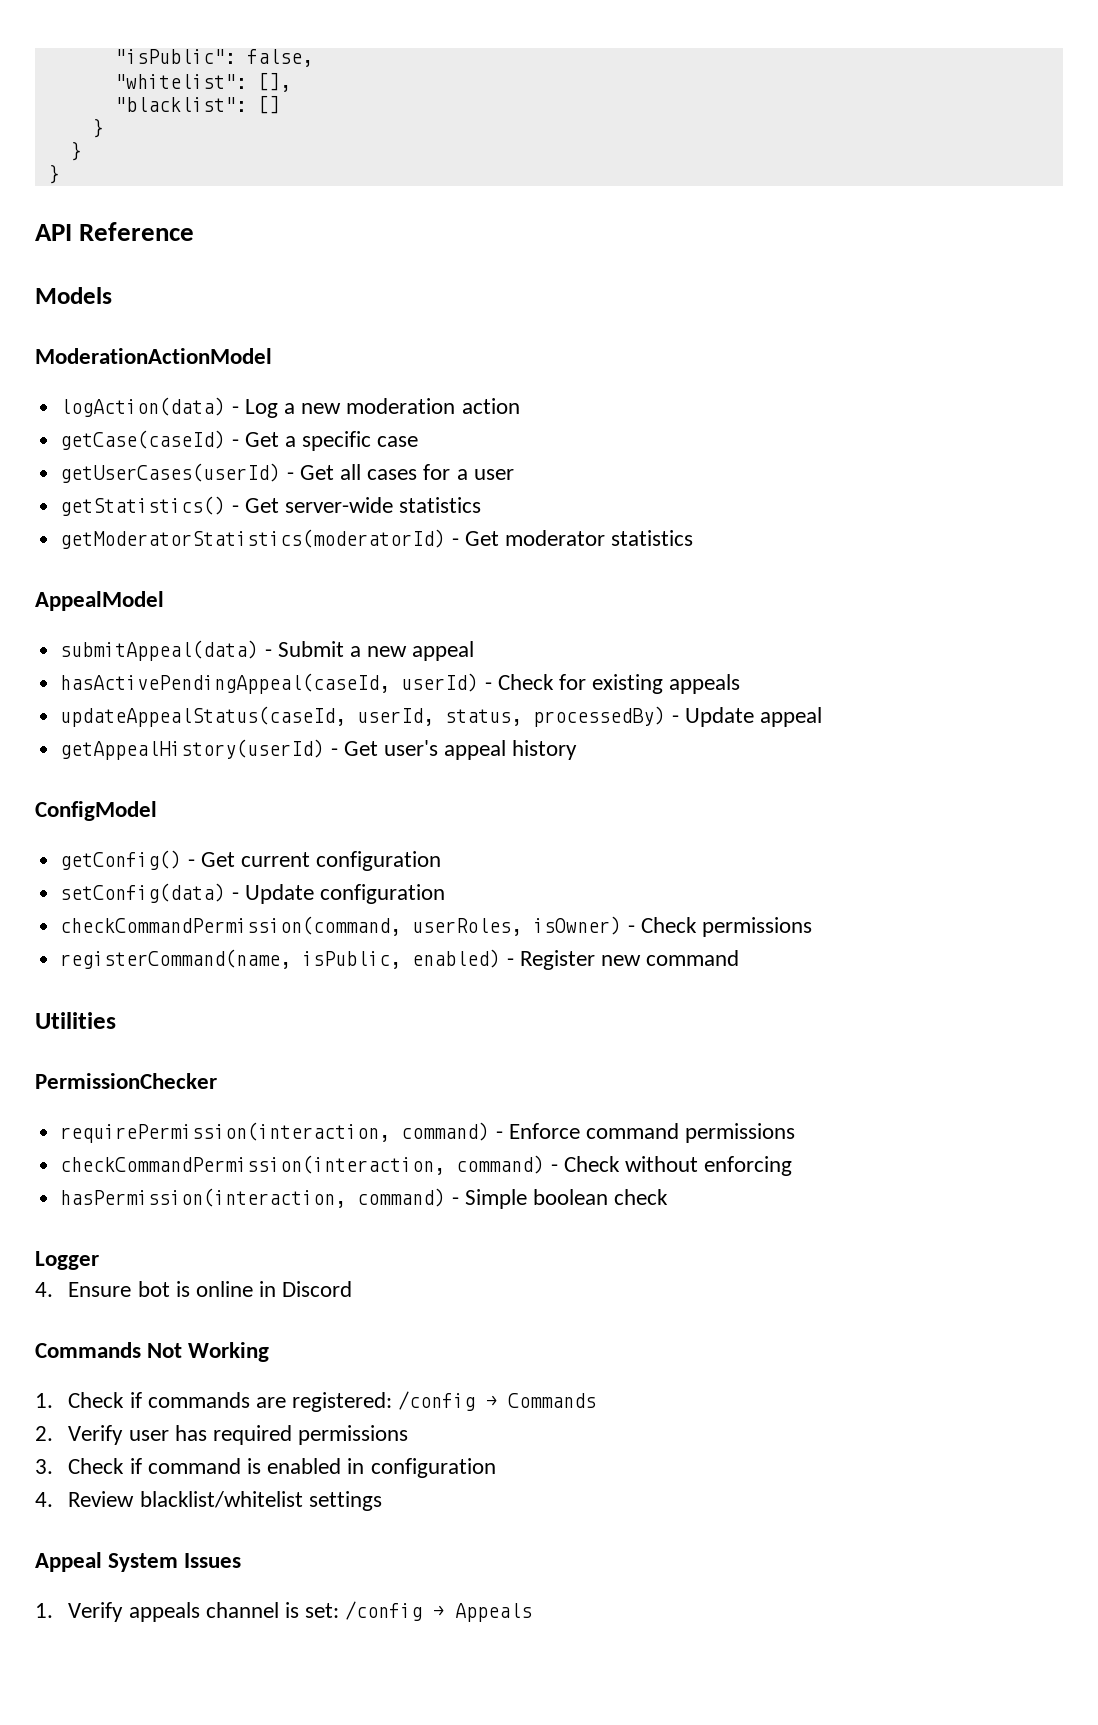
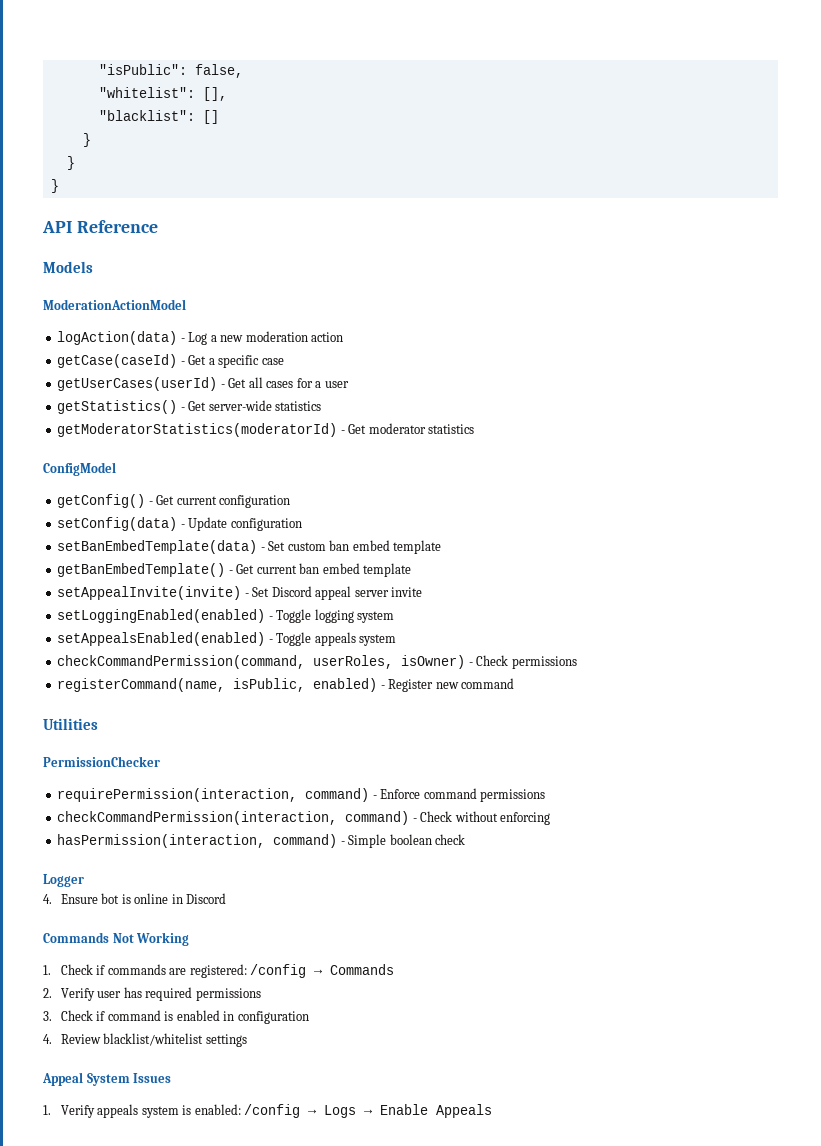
- AppealModel
- submitAppeal(data) - Submit a new appeal
- hasActivePendingAppeal(caseId, userId) - Check for existing appeals
- updateAppealStatus(caseId, userId, status, processedBy) - Update appeal
- getAppealHistory(userId) - Get user's appeal history
+ setBanEmbedTemplate(data) - Set custom ban embed template
+ getBanEmbedTemplate() - Get current ban embed template
+ setAppealInvite(invite) - Set Discord appeal server invite
+ setLoggingEnabled(enabled) - Toggle logging system
+ setAppealsEnabled(enabled) - Toggle appeals system
- 1. Verify appeals channel is set: /config → Appeals
+ 1. Verify appeals system is enabled: /config → Logs → Enable Appeals

